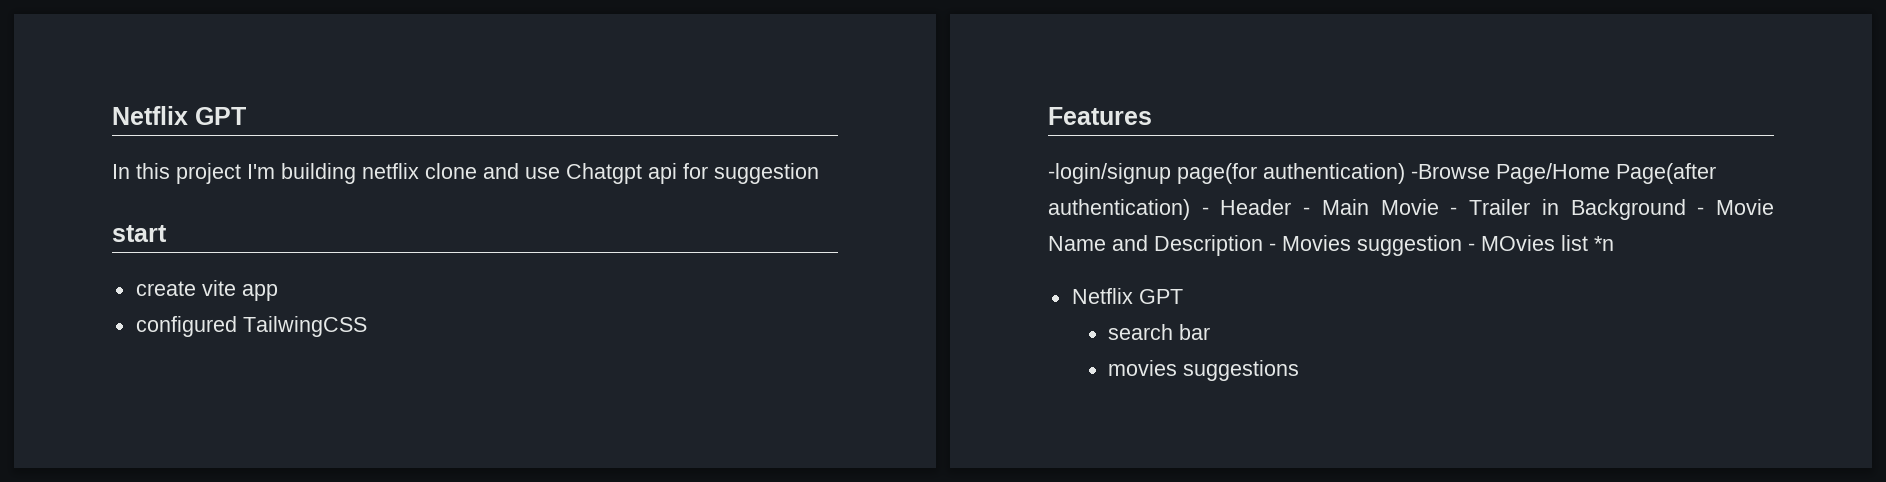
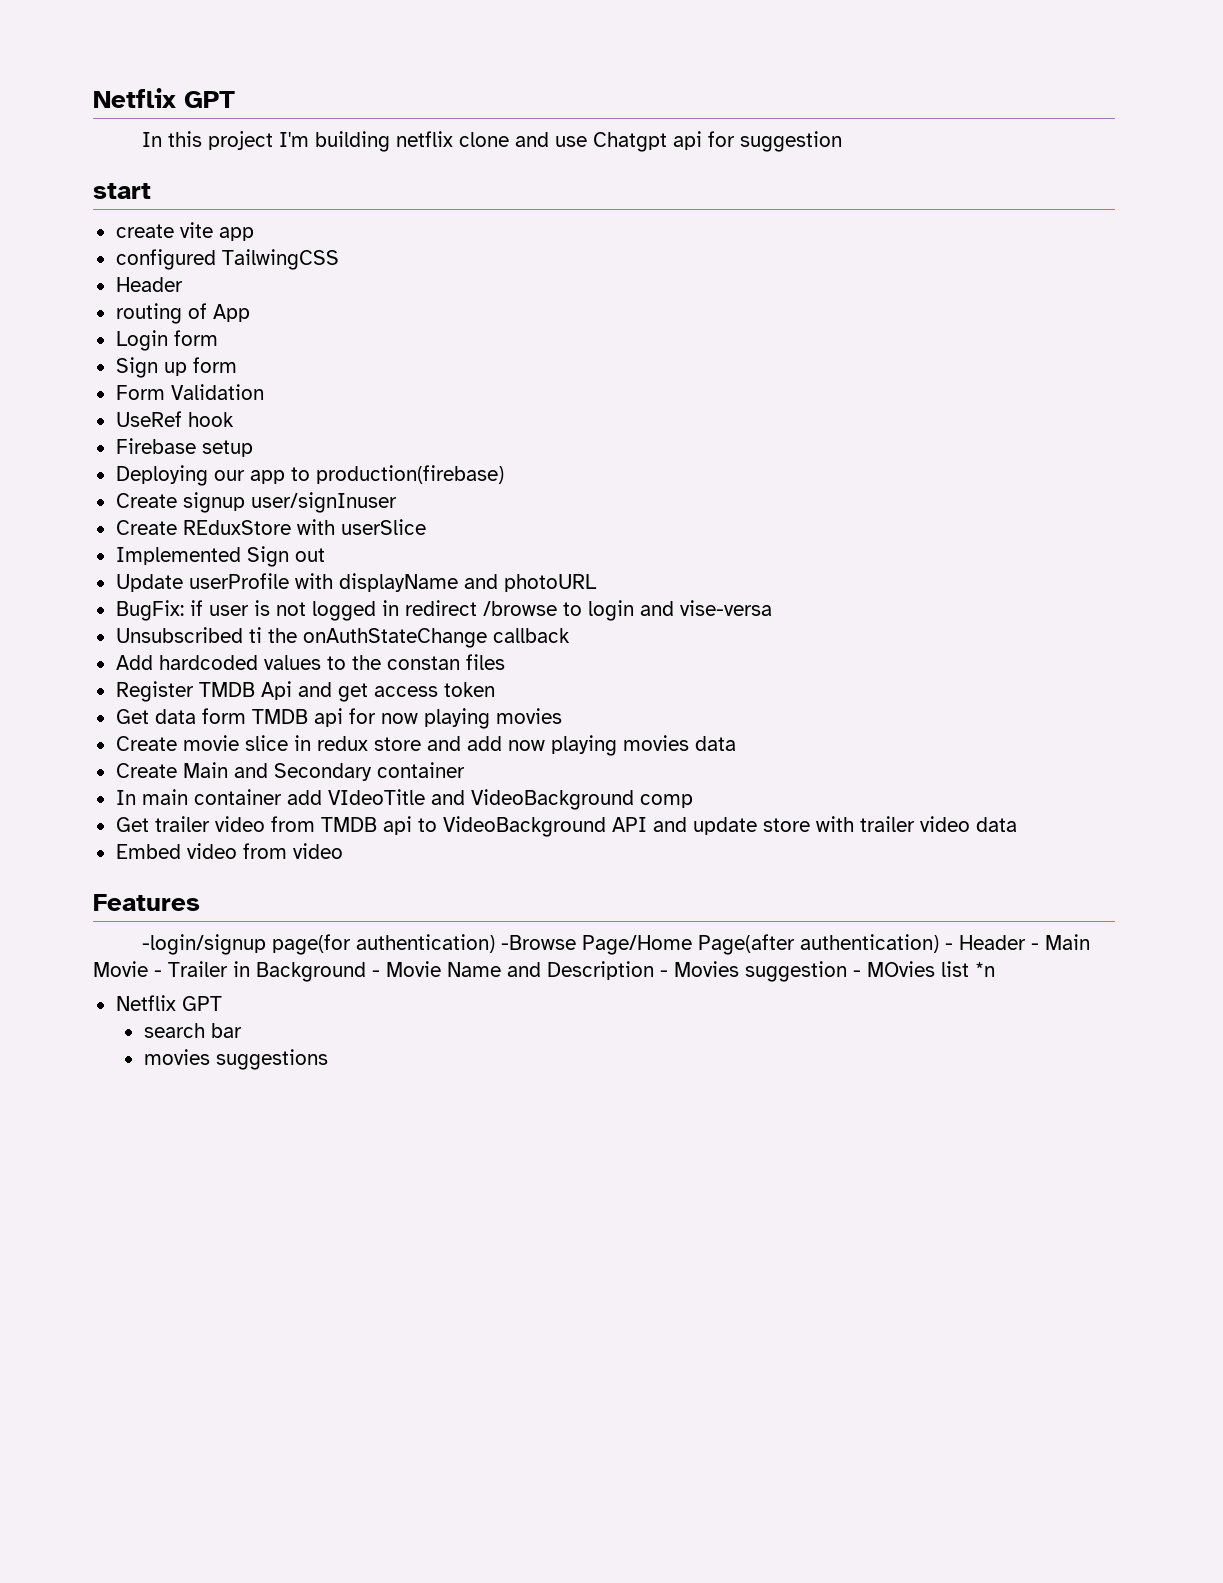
  configured TailwingCSS
+ Header
+ routing of App
+ Login form
+ Sign up form
+ Form Validation
+ UseRef hook
+ Firebase setup
+ Deploying our app to production(firebase)
+ Create signup user/signInuser
+ Create REduxStore with userSlice
+ Implemented Sign out
+ Update userProfile with displayName and photoURL
+ BugFix: if user is not logged in redirect /browse to login and vise-versa
+ Unsubscribed ti the onAuthStateChange callback
+ Add hardcoded values to the constan files
+ Register TMDB Api and get access token
+ Get data form TMDB api for now playing movies
+ Create movie slice in redux store and add now playing movies data
+ Create Main and Secondary container
+ In main container add VIdeoTitle and VideoBackground comp
+ Get trailer video from TMDB api to VideoBackground API and update store with trailer video data
+ Embed video from video

